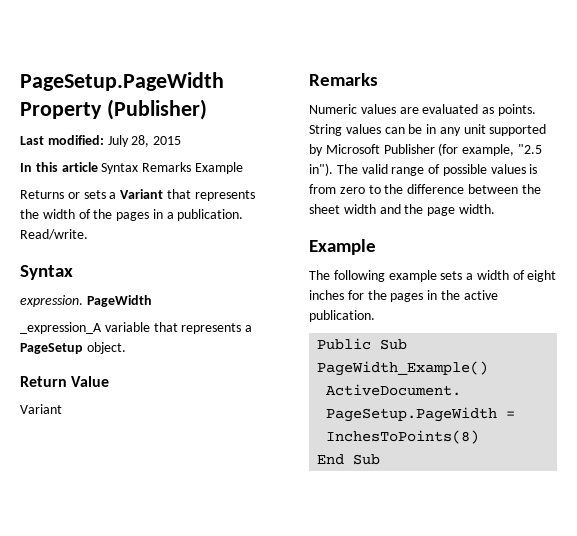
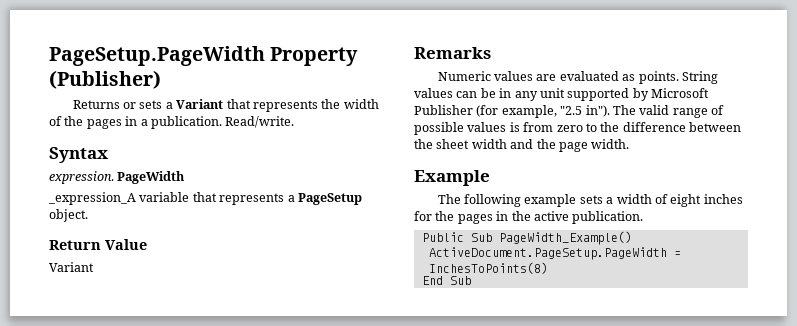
- Last modified: July 28, 2015
- In this article Syntax Remarks Example

